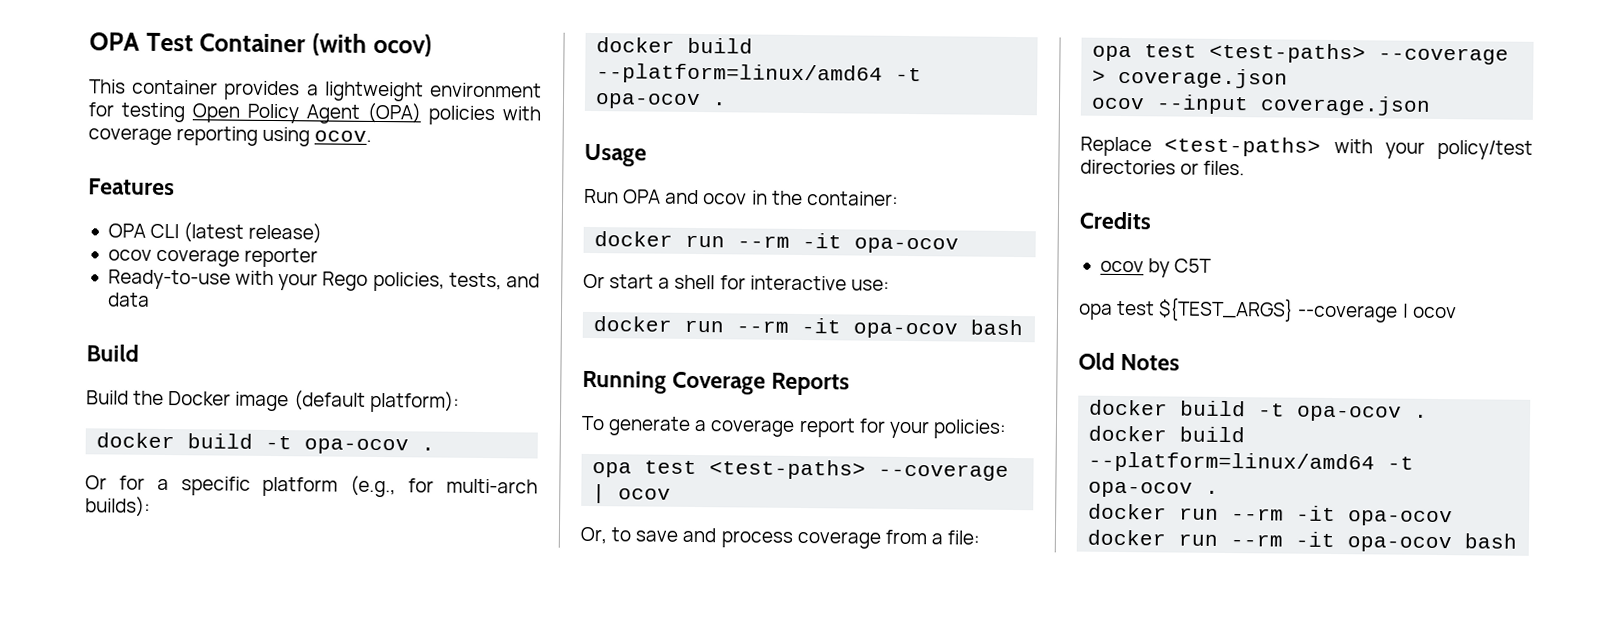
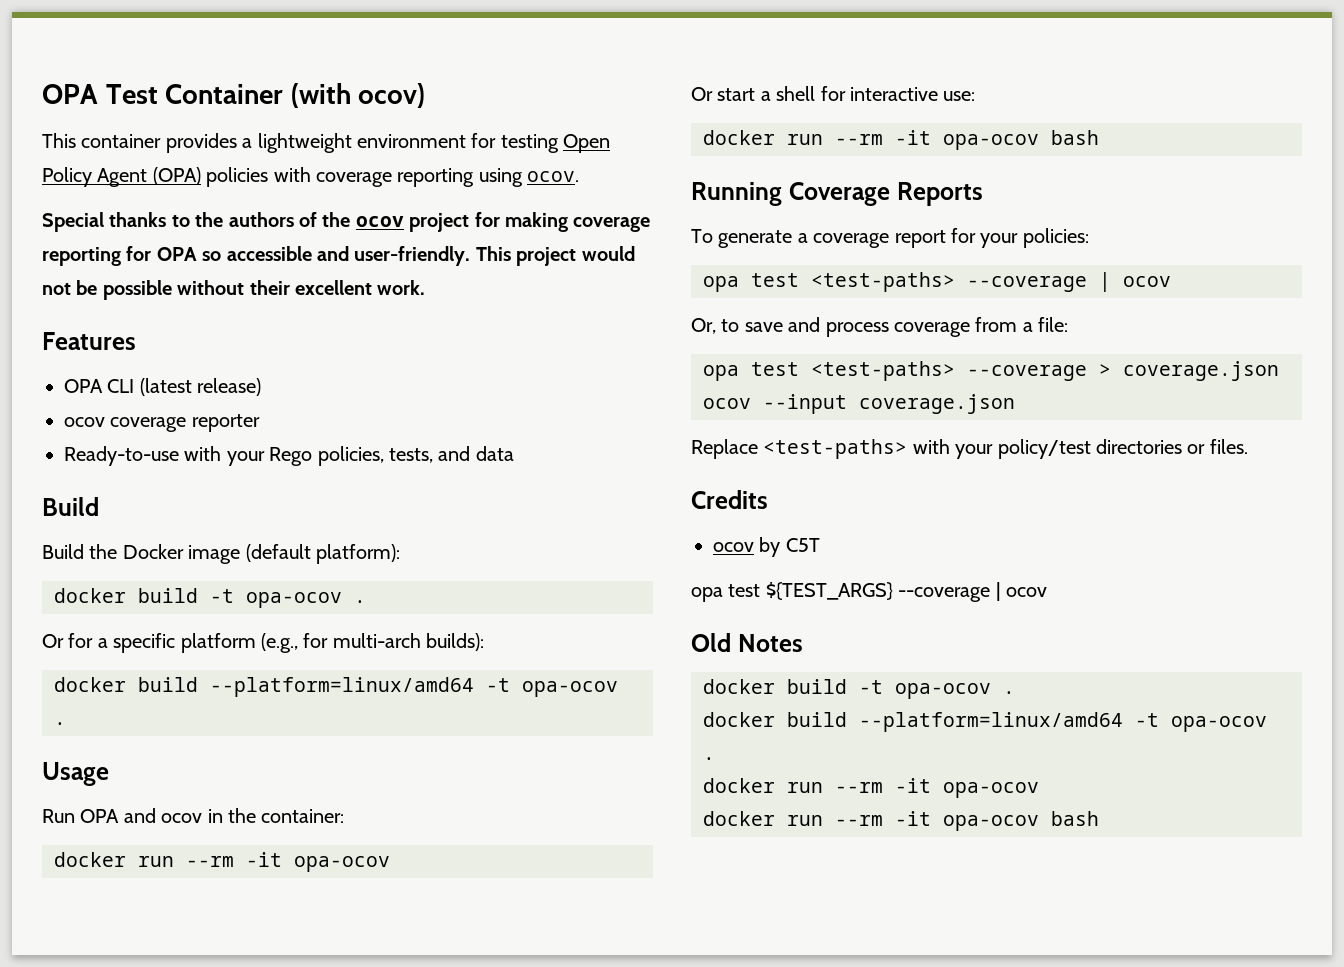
+ Special thanks to the authors of the ocov project for making coverage reporting for OPA so accessible and user-friendly. This project would not be possible without their excellent work.

